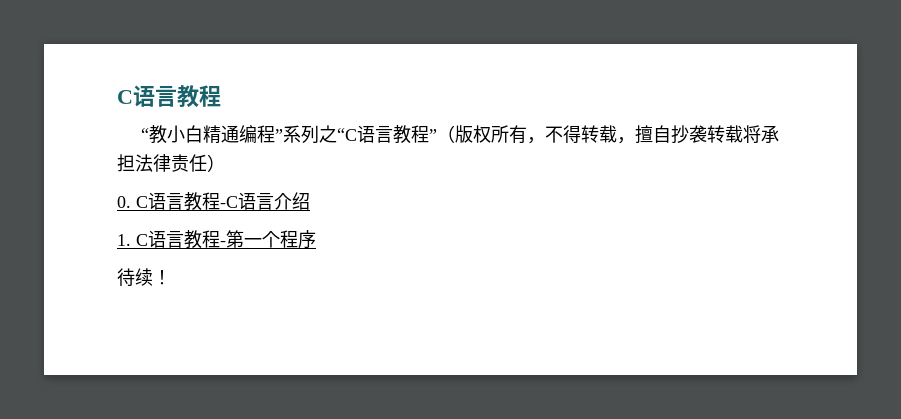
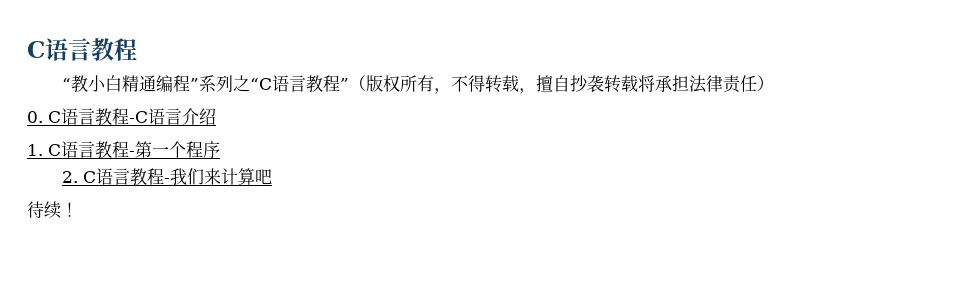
+ 2. C语言教程-我们来计算吧

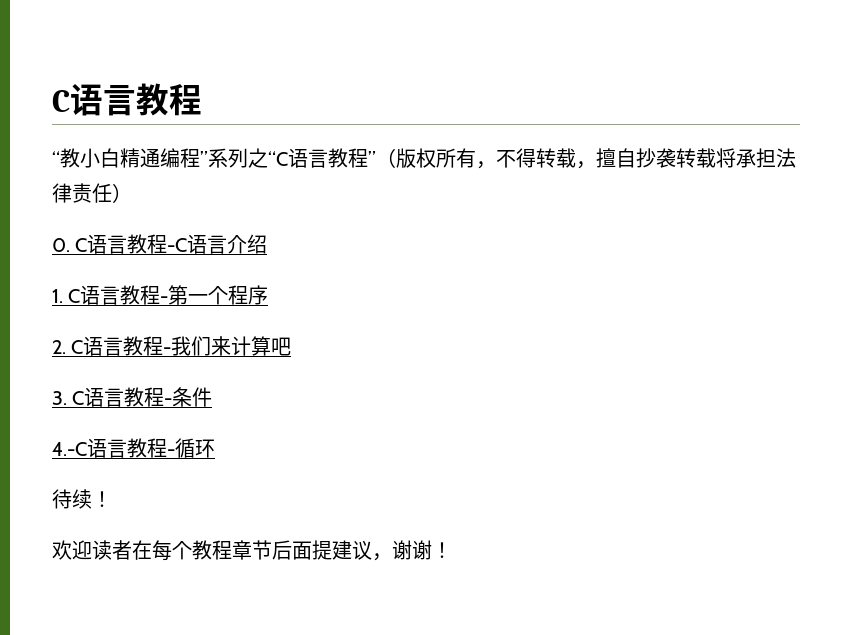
+ 3. C语言教程-条件
+ 4.-C语言教程-循环
  待续！
+ 欢迎读者在每个教程章节后面提建议，谢谢！

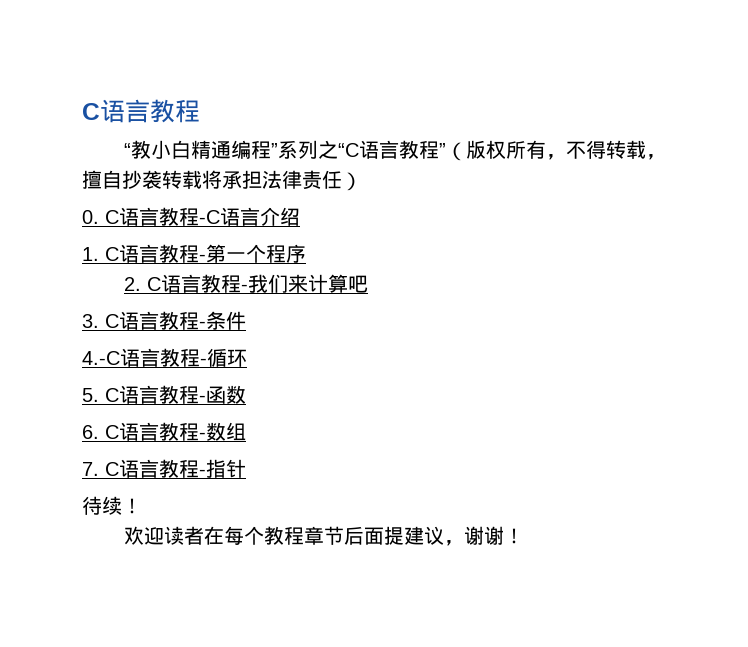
+ 5. C语言教程-函数
+ 6. C语言教程-数组
+ 7. C语言教程-指针

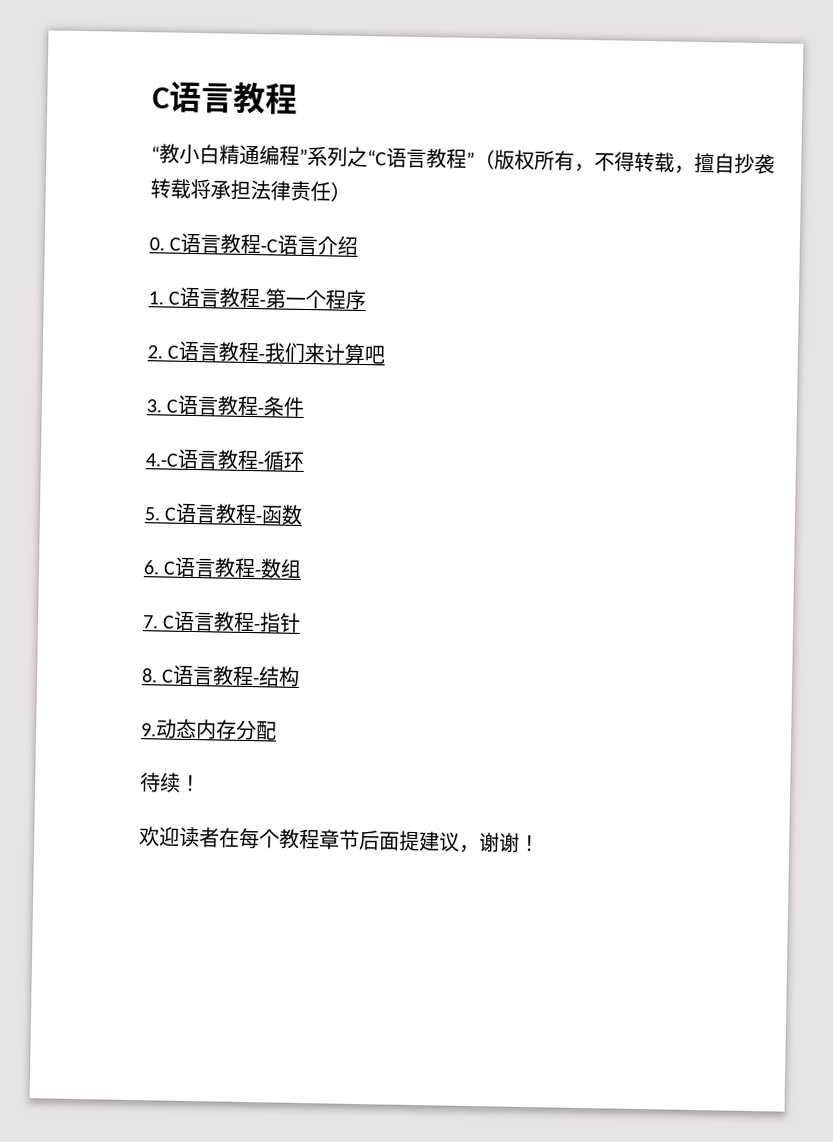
+ 8. C语言教程-结构
+ 9.动态内存分配

